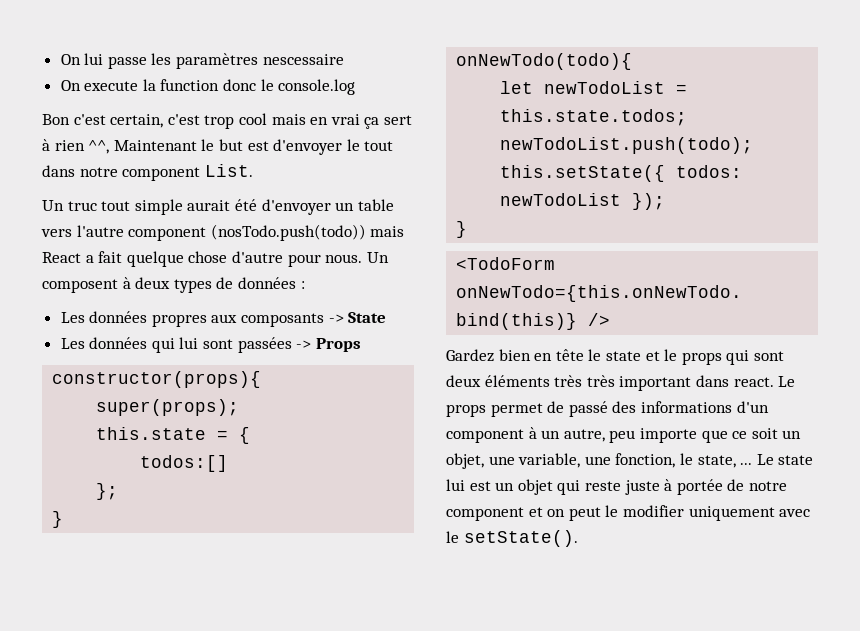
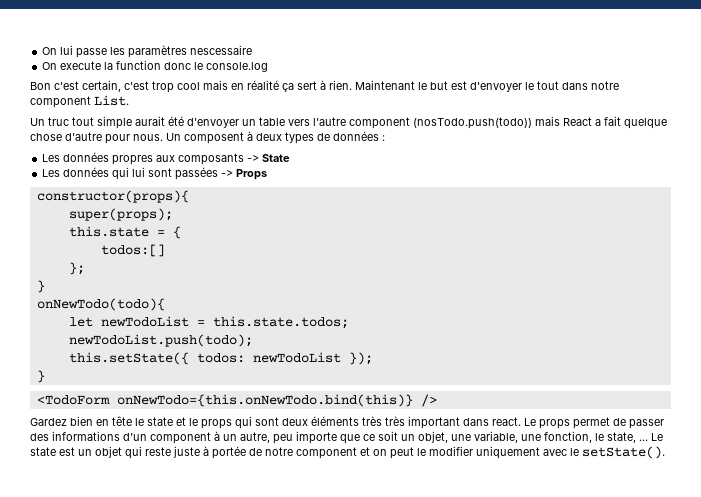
- Bon c'est certain, c'est trop cool mais en vrai ça sert à rien ^^, Maintenant le but est d'envoyer le tout dans notre component List.
+ Bon c'est certain, c'est trop cool mais en réalité ça sert à rien. Maintenant le but est d'envoyer le tout dans notre component List.
- Le props permet de passé des informations d'un component à un autre, peu importe que ce soit un objet, une variable, une fonction, le state, ...
+ Le props permet de passer des informations d'un component à un autre, peu importe que ce soit un objet, une variable, une fonction, le state, ...
- Le state lui est un objet qui reste juste à portée de notre component et on peut le modifier uniquement avec le setState().
+ Le state est un objet qui reste juste à portée de notre component et on peut le modifier uniquement avec le setState().

